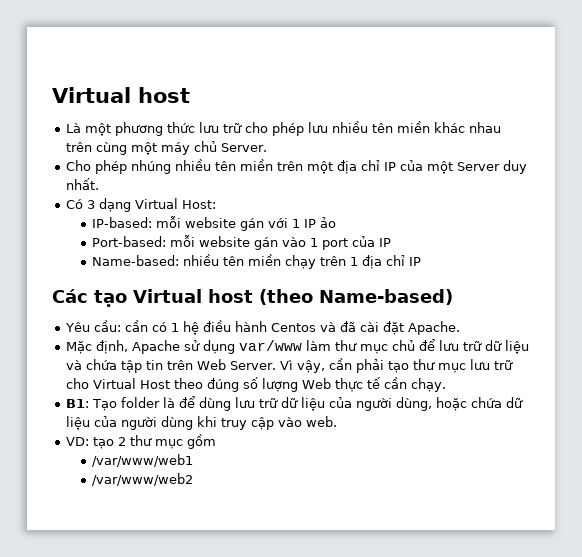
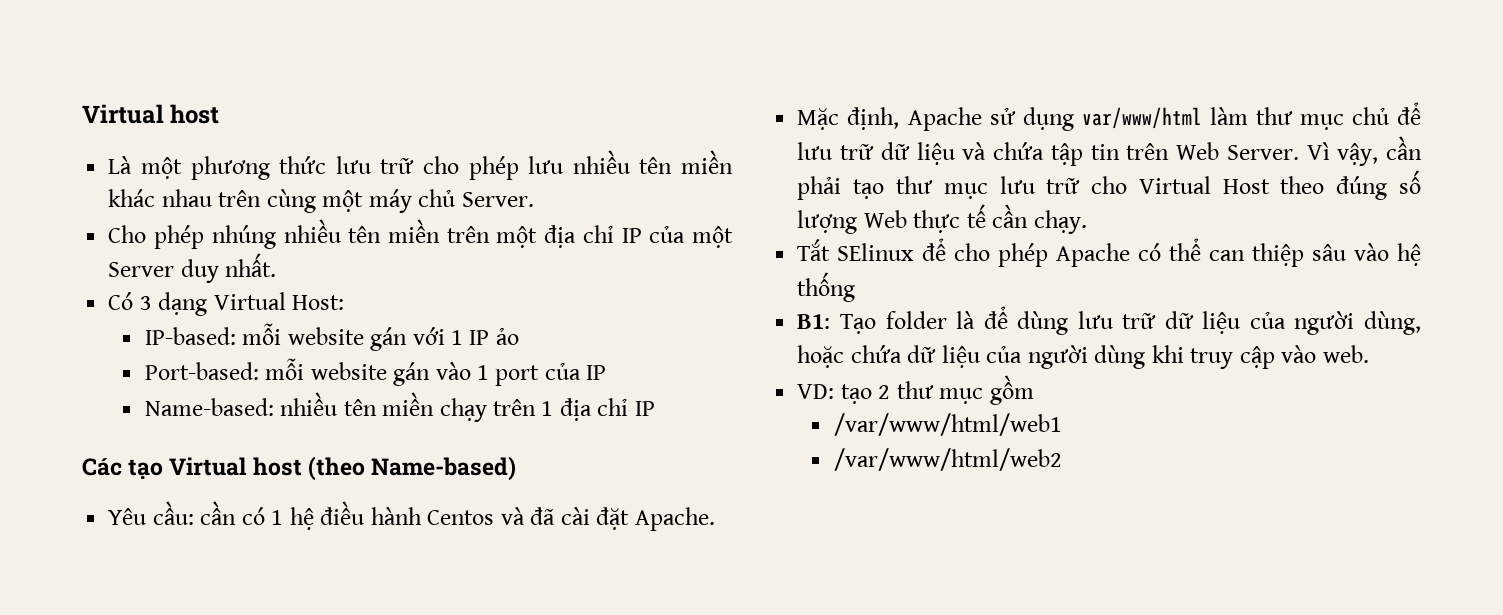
- Mặc định, Apache sử dụng var/www làm thư mục chủ để lưu trữ dữ liệu và chứa tập tin trên Web Server.
+ Mặc định, Apache sử dụng var/www/html làm thư mục chủ để lưu trữ dữ liệu và chứa tập tin trên Web Server.
+ Tắt SElinux để cho phép Apache có thể can thiệp sâu vào hệ thống
- /var/www/web1
- /var/www/web2
+ /var/www/html/web1
+ /var/www/html/web2

